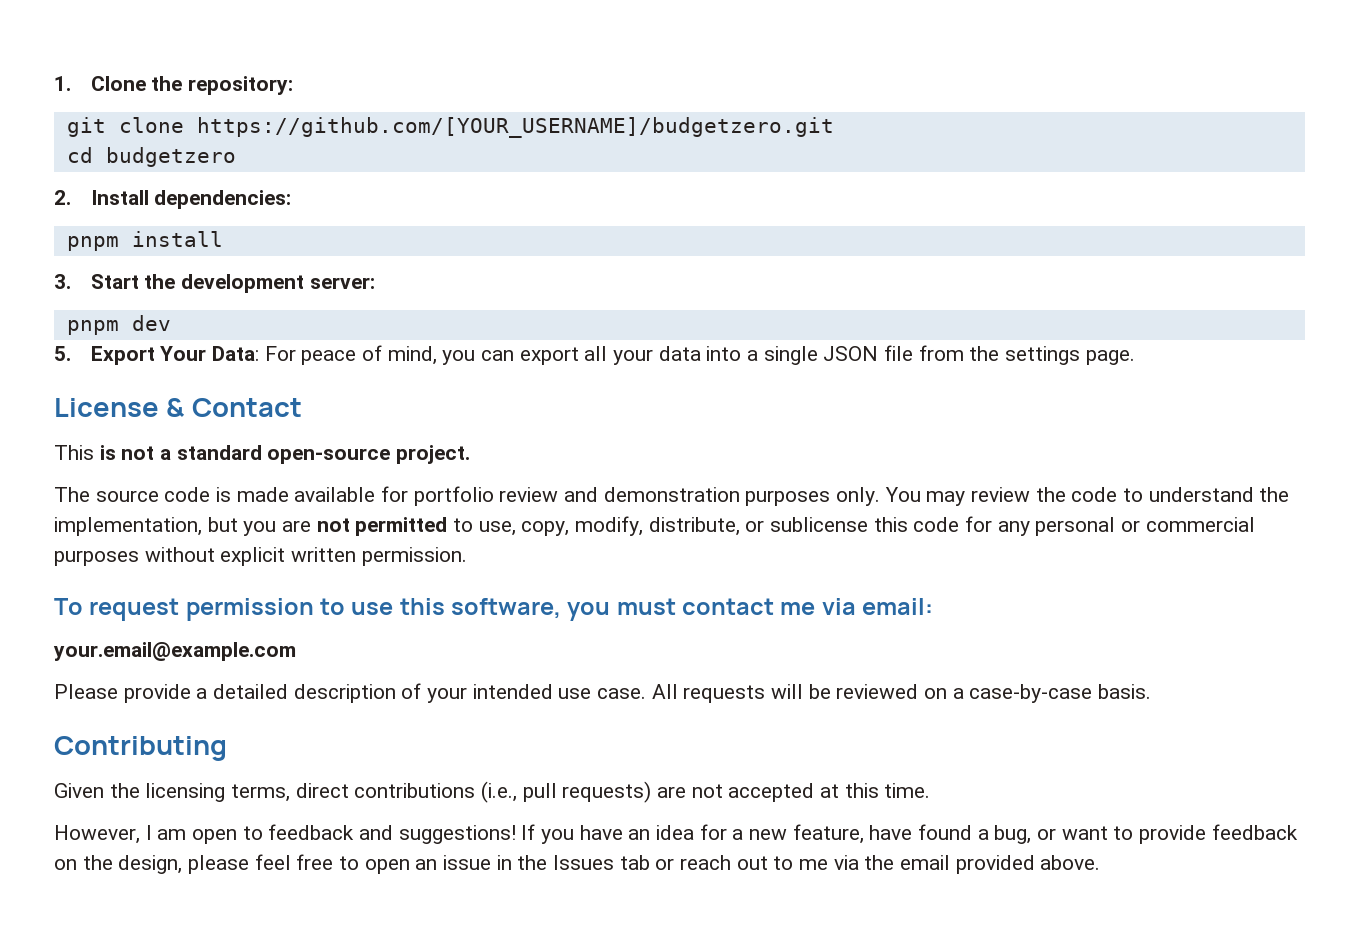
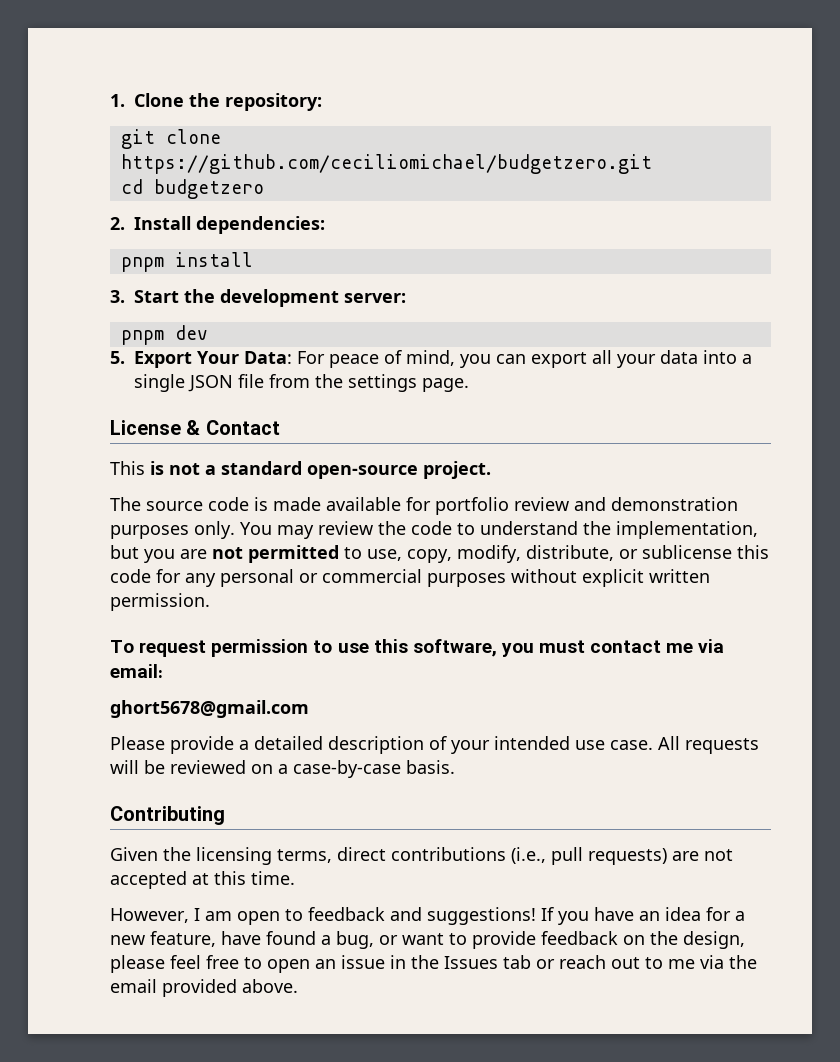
- git clone https://github.com/[YOUR_USERNAME]/budgetzero.git
+ git clone https://github.com/ceciliomichael/budgetzero.git
- your.email@example.com
+ ghort5678@gmail.com

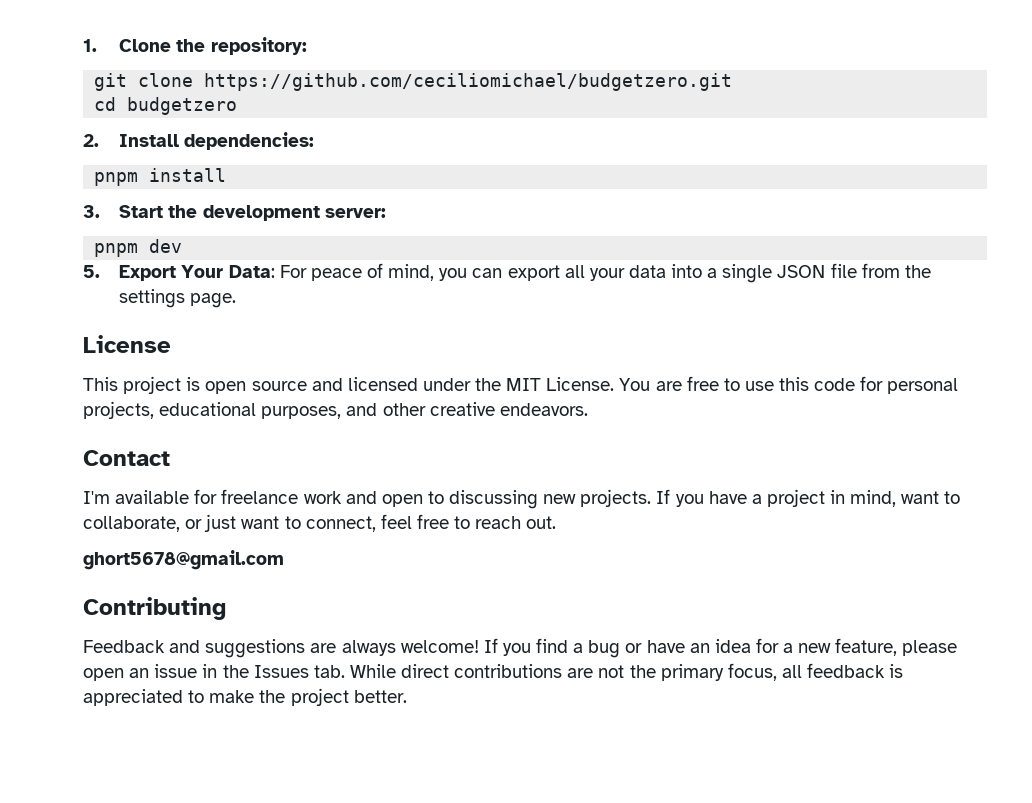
- License & Contact
+ License
- This is not a standard open-source project.
- The source code is made available for portfolio review and demonstration purposes only. You may review the code to understand the implementation, but you are not permitted to use, copy, modify, distribute, or sublicense this code for any personal or commercial purposes without explicit written permission.
- To request permission to use this software, you must contact me via email:
+ This project is open source and licensed under the MIT License. You are free to use this code for personal projects, educational purposes, and other creative endeavors.
+ Contact
+ I'm available for freelance work and open to discussing new projects. If you have a project in mind, want to collaborate, or just want to connect, feel free to reach out.
  ghort5678@gmail.com
- Please provide a detailed description of your intended use case. All requests will be reviewed on a case-by-case basis.
  Contributing
- Given the licensing terms, direct contributions (i.e., pull requests) are not accepted at this time.
- However, I am open to feedback and suggestions! If you have an idea for a new feature, have found a bug, or want to provide feedback on the design, please feel free to open an issue in the Issues tab or reach out to me via the email provided above.
+ Feedback and suggestions are always welcome! If you find a bug or have an idea for a new feature, please open an issue in the Issues tab. While direct contributions are not the primary focus, all feedback is appreciated to make the project better.

